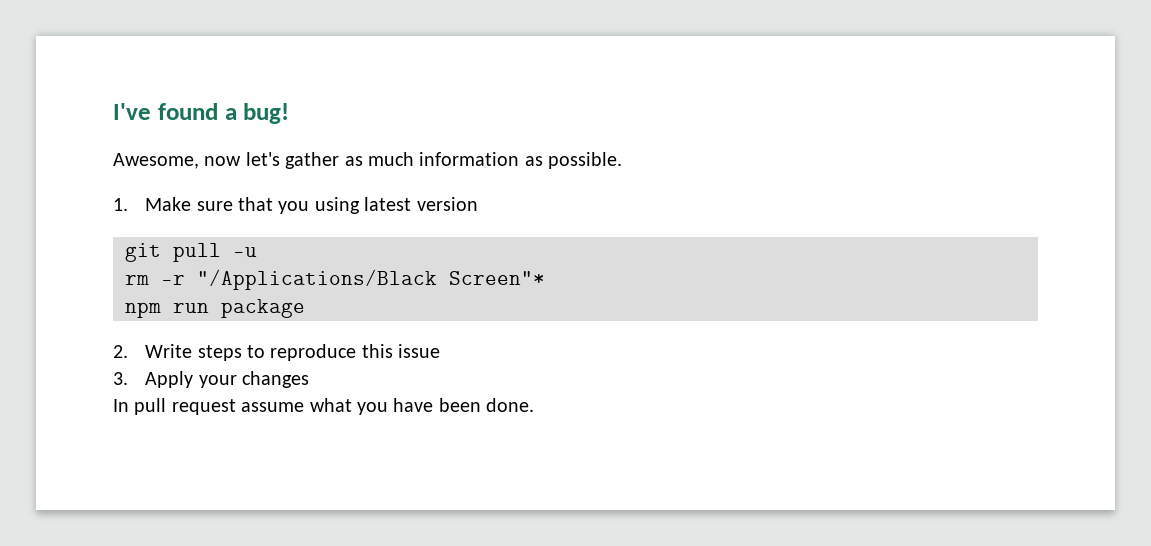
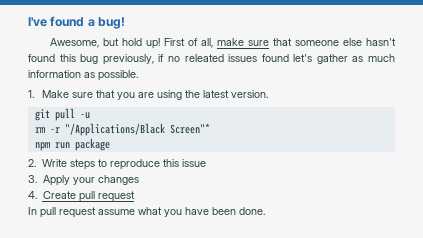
- Awesome, now let's gather as much information as possible.
+ Awesome, but hold up! First of all, make sure that someone else hasn't found this bug previously, if no releated issues found let's gather as much information as possible.
- 1. Make sure that you using latest version
+ 1. Make sure that you are using the latest version.
+ 4. Create pull request

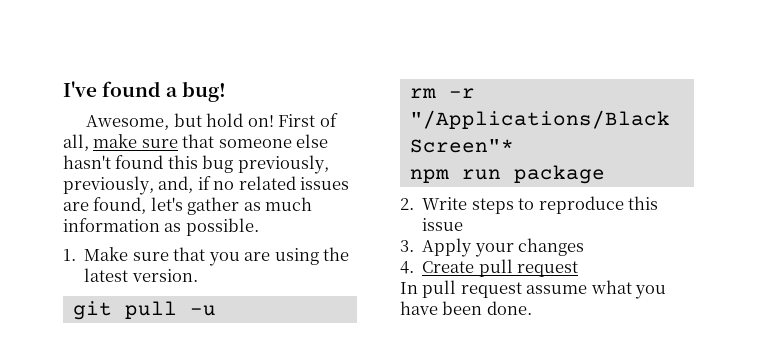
- Awesome, but hold up!
+ Awesome, but hold on!
- First of all, make sure that someone else hasn't found this bug previously, if no releated issues found let's gather as much information as possible.
+ First of all, make sure that someone else hasn't found this bug previously, previously, and, if no related issues are found, let's gather as much information as possible.

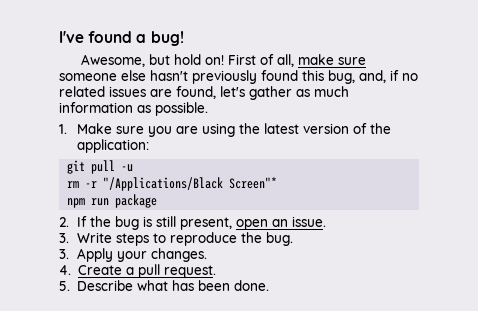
- First of all, make sure that someone else hasn't found this bug previously, previously, and, if no related issues are found, let's gather as much information as possible.
+ First of all, make sure someone else hasn't previously found this bug, and, if no related issues are found, let's gather as much information as possible.
- 1. Make sure that you are using the latest version.
+ 1. Make sure you are using the latest version of the application:
- 2. Write steps to reproduce this issue
+ 2. If the bug is still present, open an issue.
+ 3. Write steps to reproduce the bug.
- 3. Apply your changes
+ 3. Apply your changes.
- 4. Create pull request
- In pull request assume what you have been done.
+ 4. Create a pull request.
+ 5. Describe what has been done.

